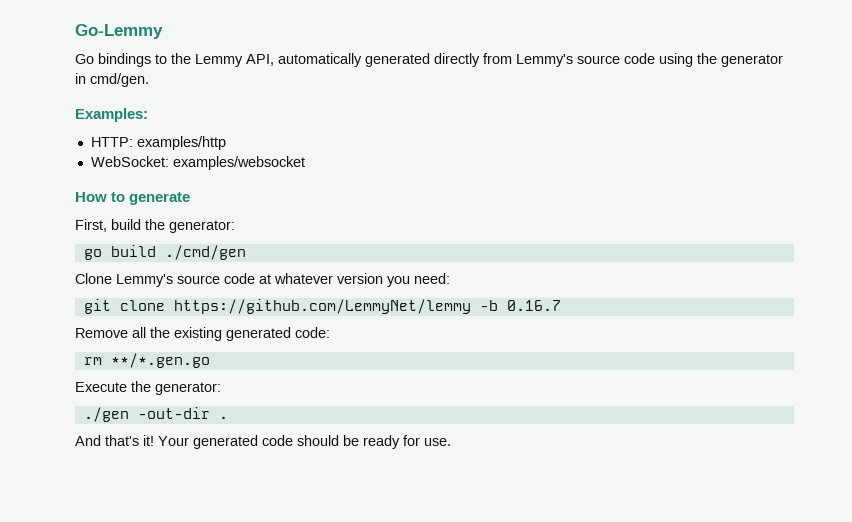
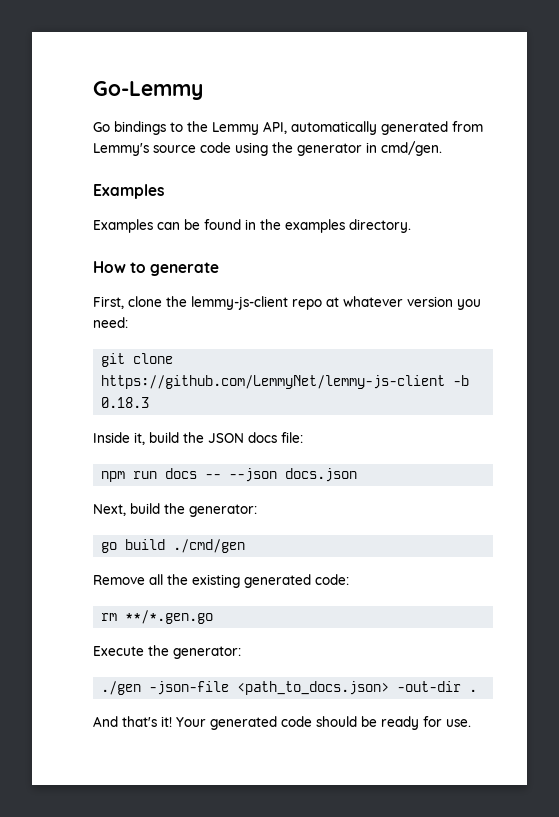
- Go bindings to the Lemmy API, automatically generated directly from Lemmy's source code using the generator in cmd/gen.
- Examples:
- HTTP: examples/http
- WebSocket: examples/websocket
+ Go bindings to the Lemmy API, automatically generated from Lemmy's source code using the generator in cmd/gen.
+ Examples
+ Examples can be found in the examples directory.
  How to generate
- First, build the generator:
- go build ./cmd/gen
- Clone Lemmy's source code at whatever version you need:
+ First, clone the lemmy-js-client repo at whatever version you need:
- git clone https://github.com/LemmyNet/lemmy -b 0.16.7
+ git clone https://github.com/LemmyNet/lemmy-js-client -b 0.18.3
+ Inside it, build the JSON docs file:
+ npm run docs -- --json docs.json
+ Next, build the generator:
+ go build ./cmd/gen
- ./gen -out-dir .
+ ./gen -json-file <path_to_docs.json> -out-dir .

